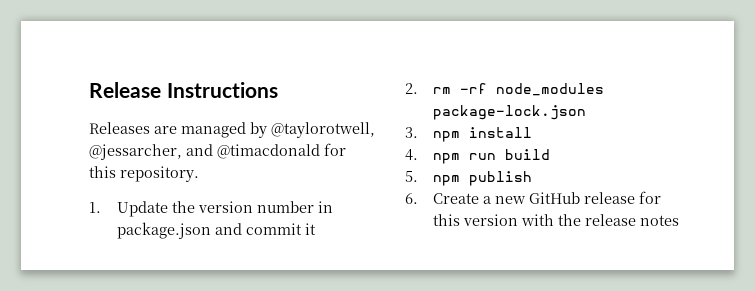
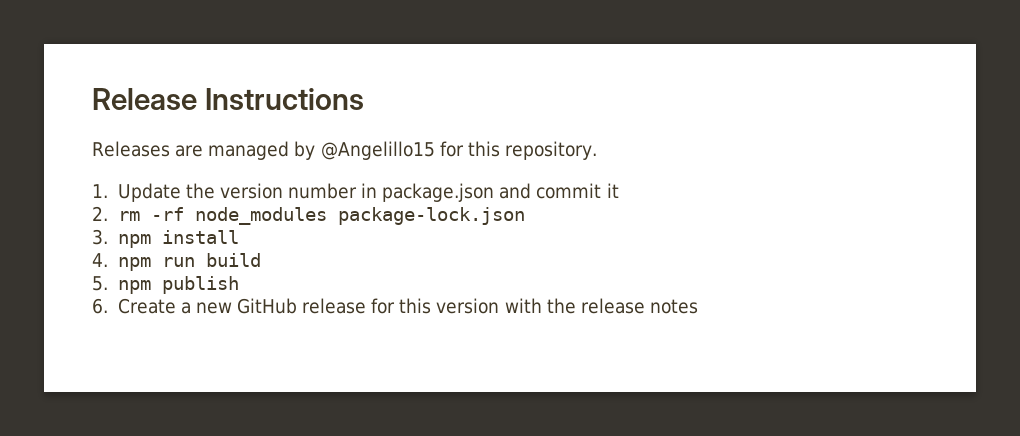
- Releases are managed by @taylorotwell, @jessarcher, and @timacdonald for this repository.
+ Releases are managed by @Angelillo15 for this repository.

